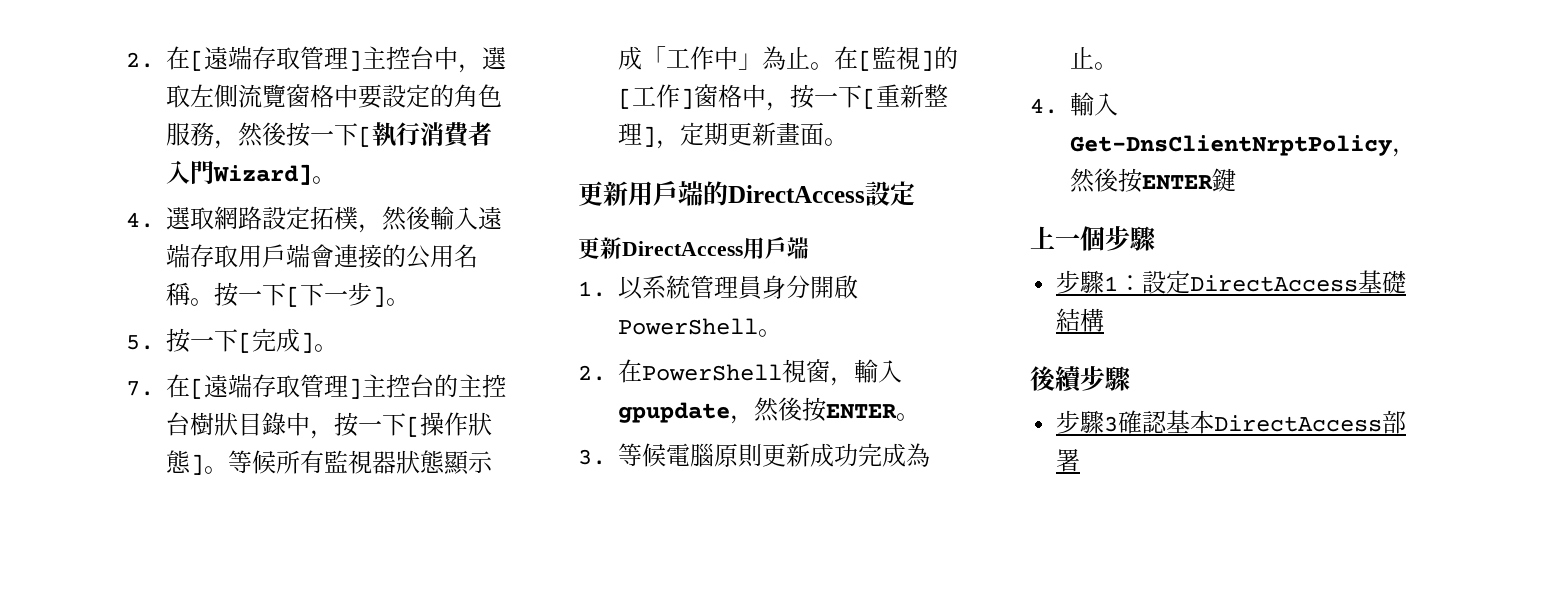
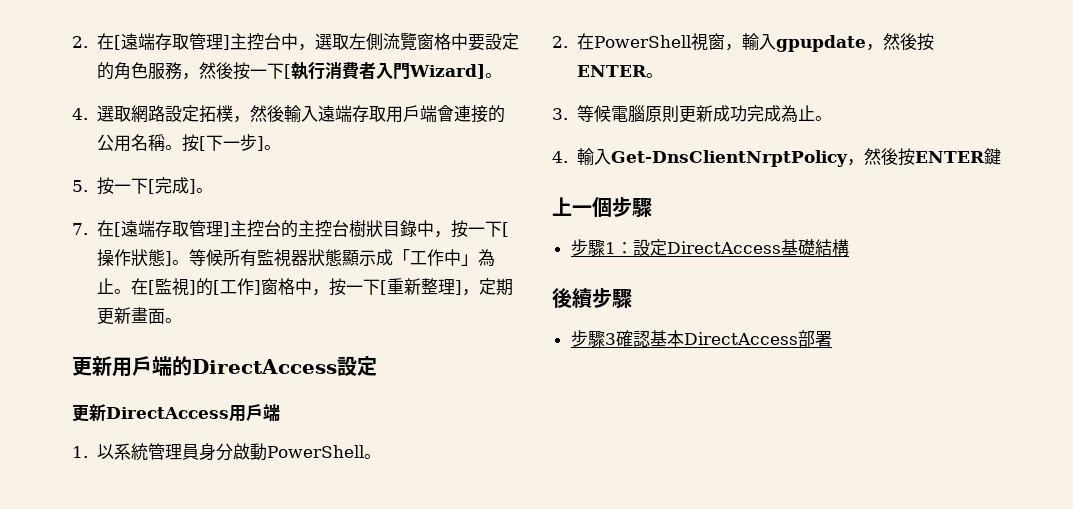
- 按一下[下一步]。
+ 按[下一步]。
- 1.以系統管理員身分開啟PowerShell。
+ 1.以系統管理員身分啟動PowerShell。

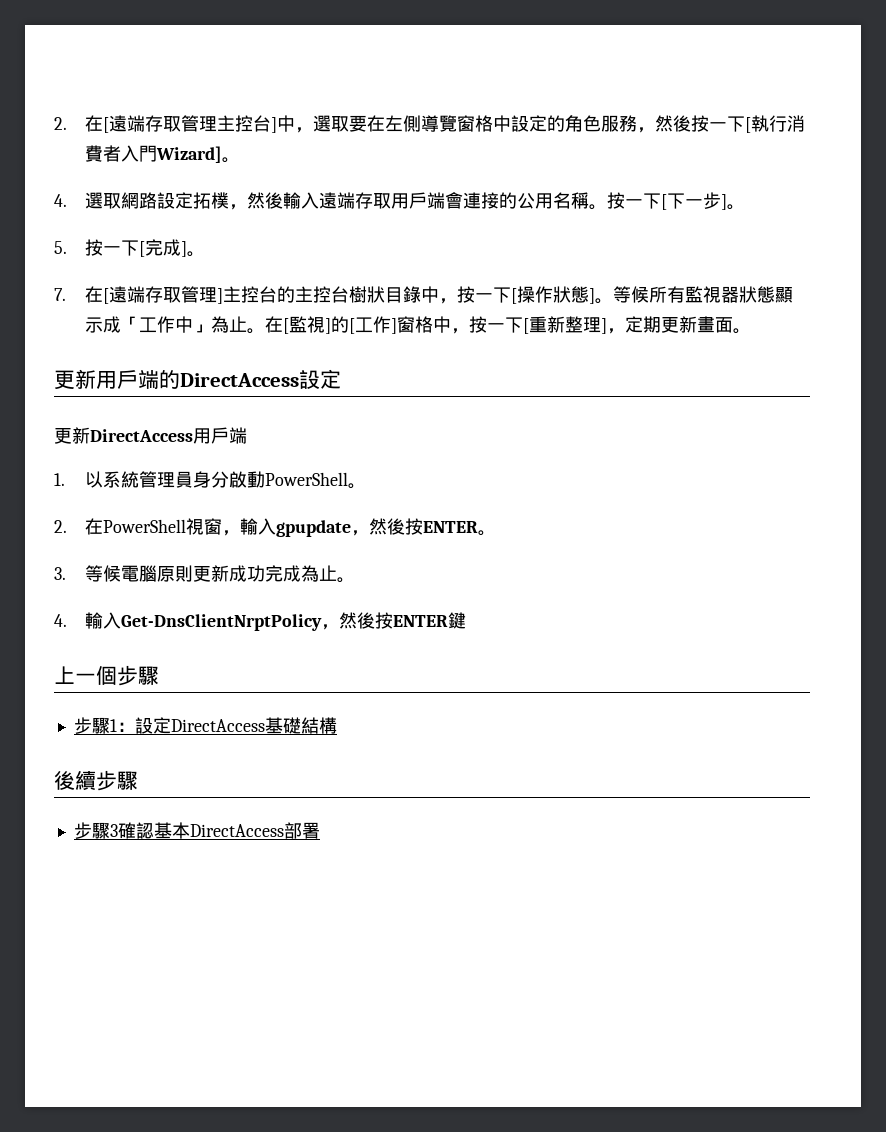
- 2.在[遠端存取管理]主控台中，選取左側流覽窗格中要設定的角色服務，然後按一下[執行消費者入門Wizard]。
+ 2.在[遠端存取管理主控台]中，選取要在左側導覽窗格中設定的角色服務，然後按一下[執行消費者入門Wizard]。
- 按[下一步]。
+ 按一下[下一步]。

